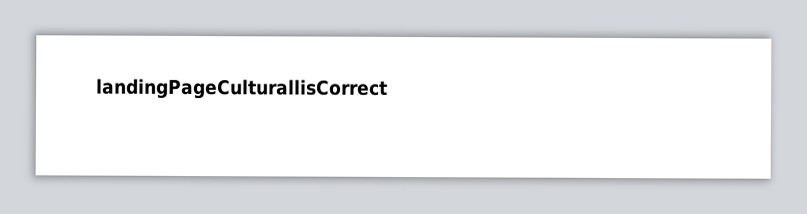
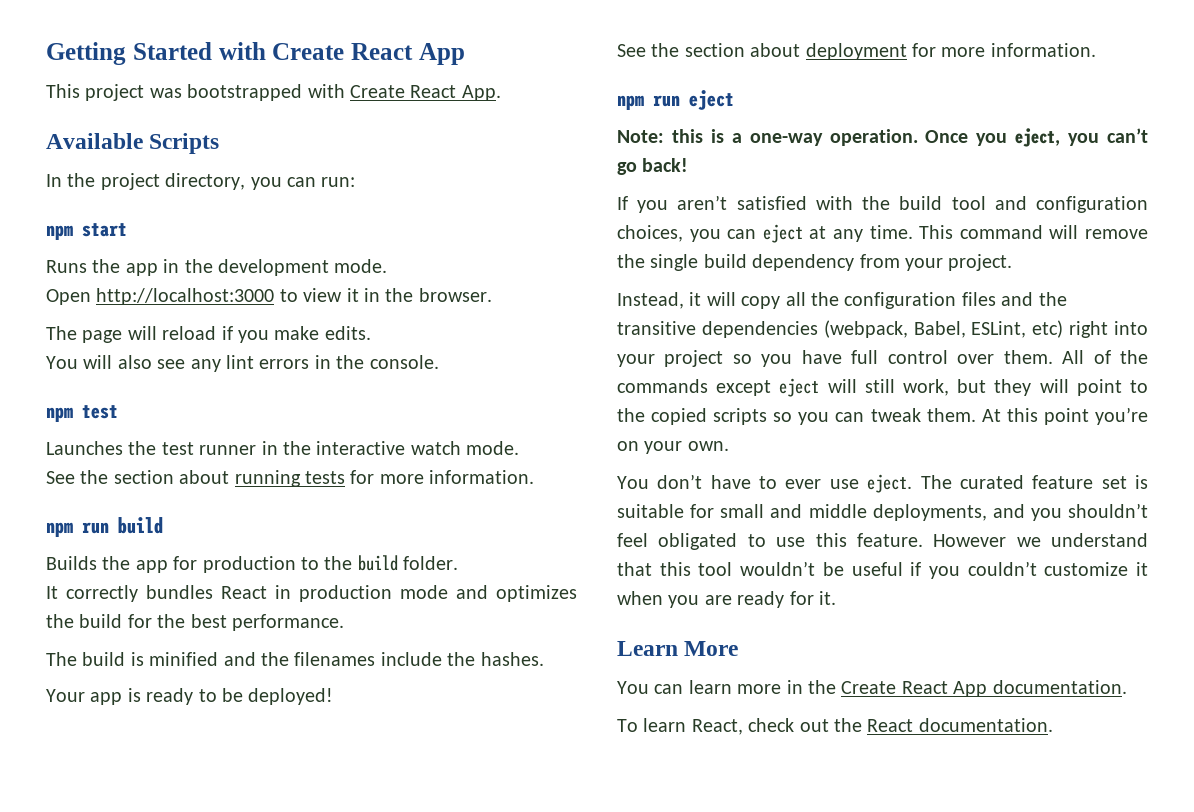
- landingPageCulturallisCorrect
+ Getting Started with Create React App
+ This project was bootstrapped with Create React App.
+ Available Scripts
+ In the project directory, you can run:
+ npm start
+ Runs the app in the development mode.
+ Open http://localhost:3000 to view it in the browser.
+ The page will reload if you make edits.
+ You will also see any lint errors in the console.
+ npm test
+ Launches the test runner in the interactive watch mode.
+ See the section about running tests for more information.
+ npm run build
+ Builds the app for production to the build folder.
+ It correctly bundles React in production mode and optimizes the build for the best performance.
+ The build is minified and the filenames include the hashes.
+ Your app is ready to be deployed!
+ See the section about deployment for more information.
+ npm run eject
+ Note: this is a one-way operation. Once you eject, you can’t go back!
+ If you aren’t satisfied with the build tool and configuration choices, you can eject at any time. This command will remove the single build dependency from your project.
+ Instead, it will copy all the configuration files and the transitive dependencies (webpack, Babel, ESLint, etc) right into your project so you have full control over them. All of the commands except eject will still work, but they will point to the copied scripts so you can tweak them. At this point you’re on your own.
+ You don’t have to ever use eject. The curated feature set is suitable for small and middle deployments, and you shouldn’t feel obligated to use this feature. However we understand that this tool wouldn’t be useful if you couldn’t customize it when you are ready for it.
+ Learn More
+ You can learn more in the Create React App documentation.
+ To learn React, check out the React documentation.

